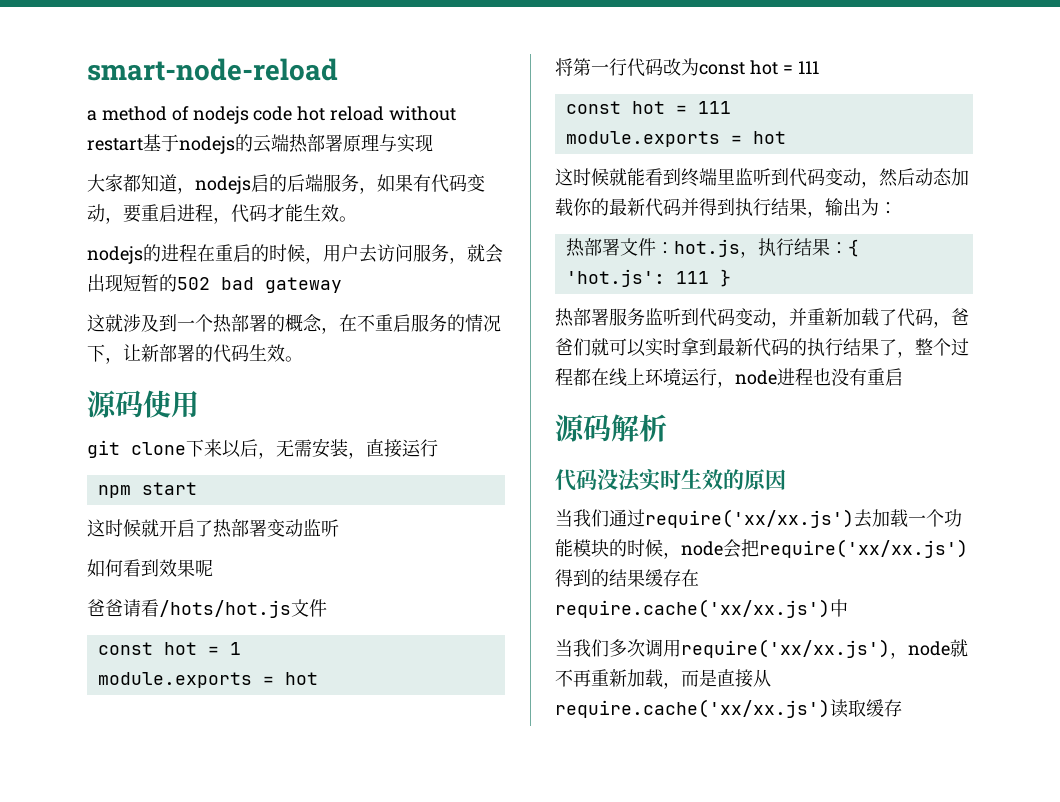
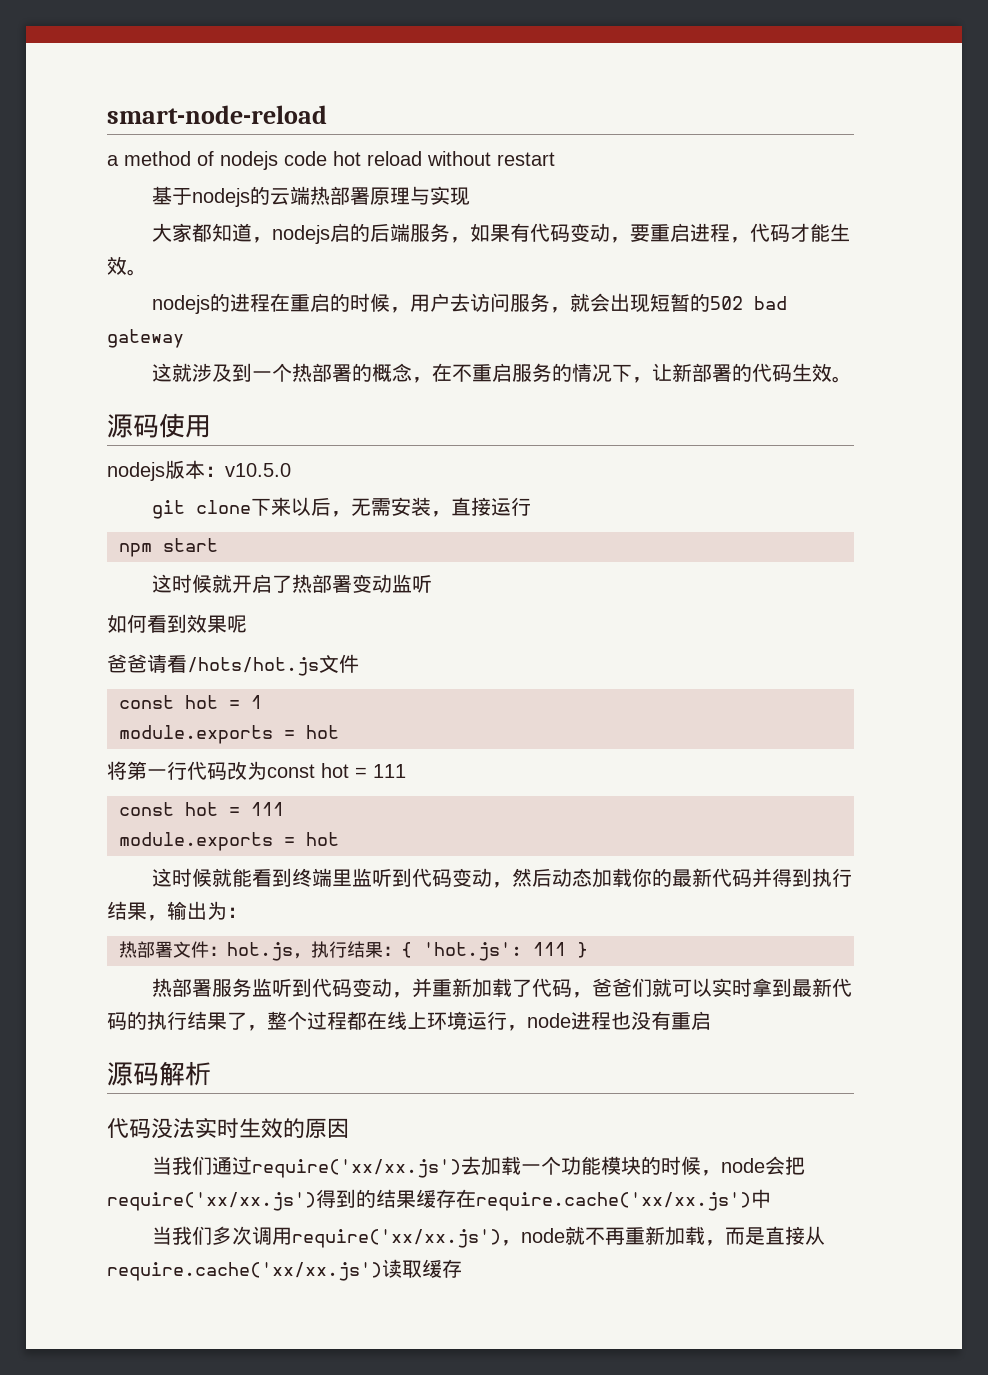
- a method of nodejs code hot reload without restart基于nodejs的云端热部署原理与实现
+ a method of nodejs code hot reload without restart
+ 基于nodejs的云端热部署原理与实现
+ nodejs版本：v10.5.0

